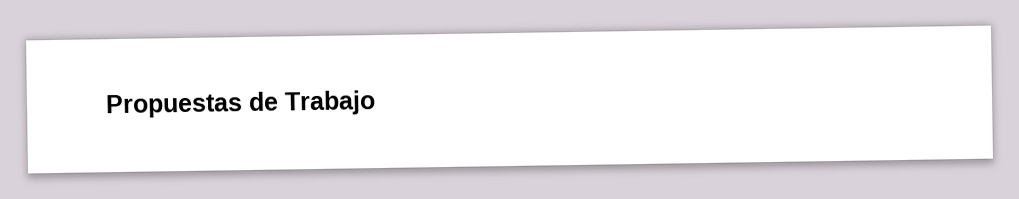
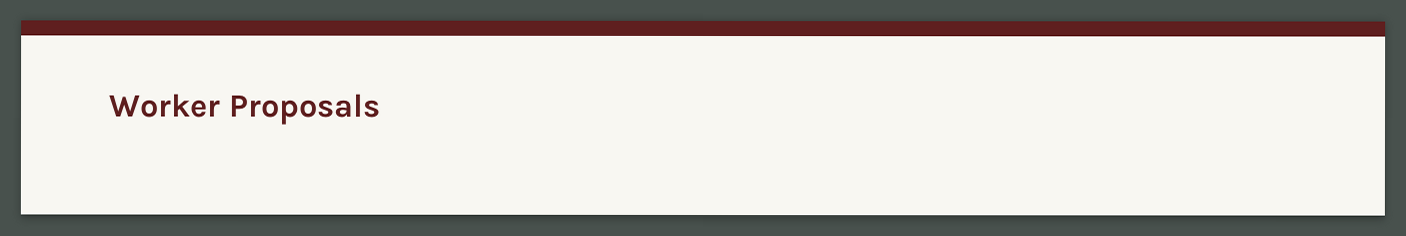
- Propuestas de Trabajo
+ Worker Proposals

